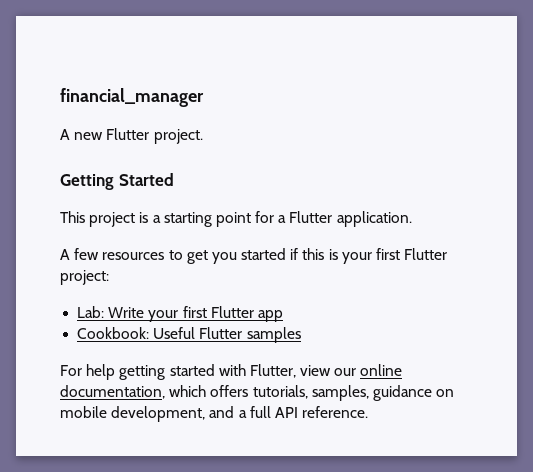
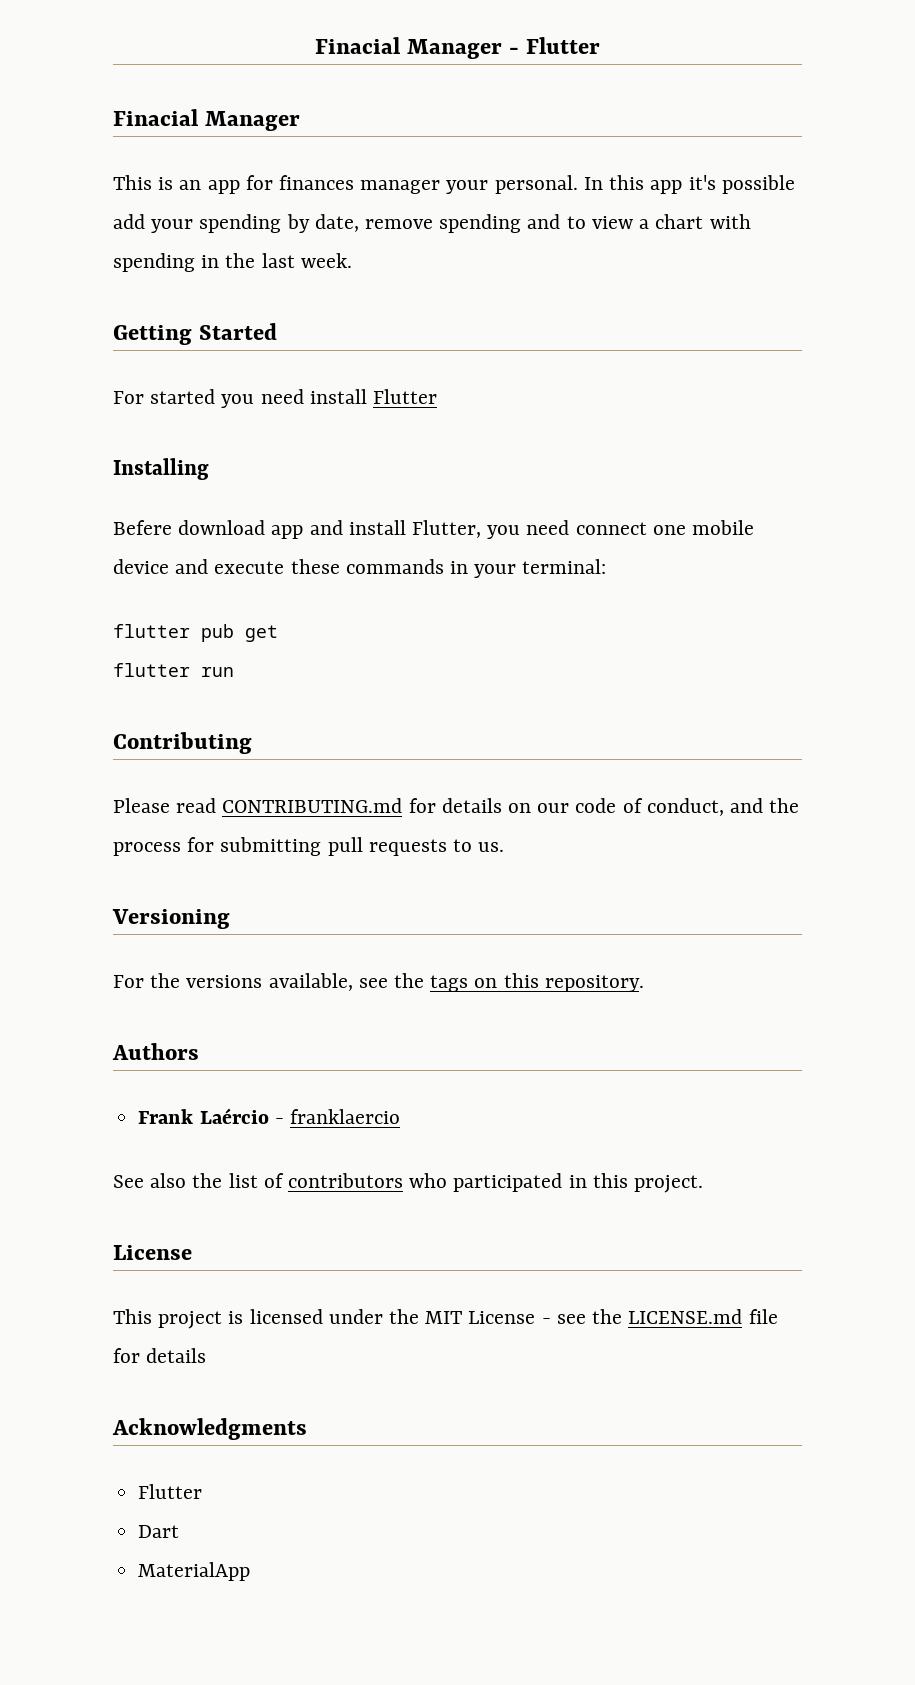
- financial_manager
- A new Flutter project.
+ Finacial Manager - Flutter
+ Finacial Manager
+ This is an app for finances manager your personal. In this app it's possible add your spending by date, remove spending and to view a chart with spending in the last week.
  Getting Started
- This project is a starting point for a Flutter application.
- A few resources to get you started if this is your first Flutter project:
- Lab: Write your first Flutter app
- Cookbook: Useful Flutter samples
- For help getting started with Flutter, view our online documentation, which offers tutorials, samples, guidance on mobile development, and a full API reference.
+ For started you need install Flutter
+ Installing
+ Befere download app and install Flutter, you need connect one mobile device and execute these commands in your terminal:
+ flutter pub get
+ flutter run
+ Contributing
+ Please read CONTRIBUTING.md for details on our code of conduct, and the process for submitting pull requests to us.
+ Versioning
+ For the versions available, see the tags on this repository.
+ Authors
+ Frank Laércio - franklaercio
+ See also the list of contributors who participated in this project.
+ License
+ This project is licensed under the MIT License - see the LICENSE.md file for details
+ Acknowledgments
+ Flutter
+ Dart
+ MaterialApp

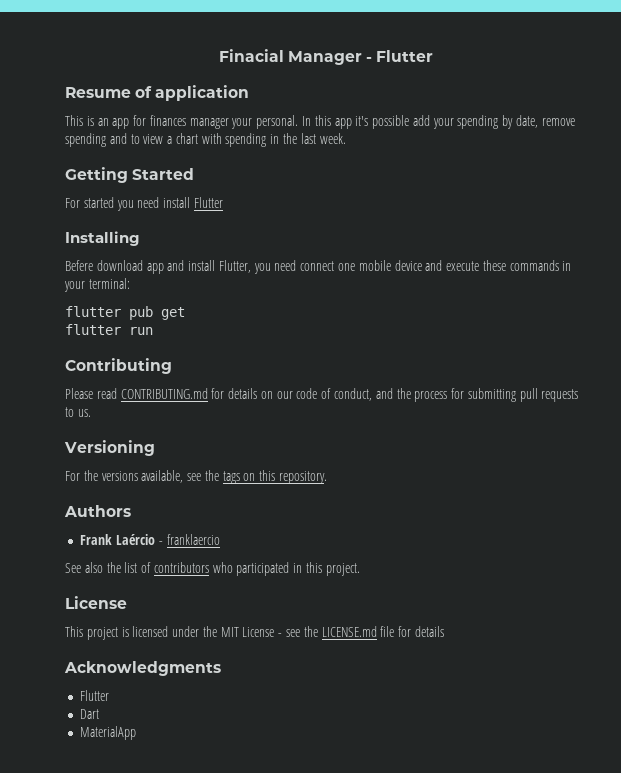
  Finacial Manager - Flutter
- Finacial Manager
+ Resume of application

